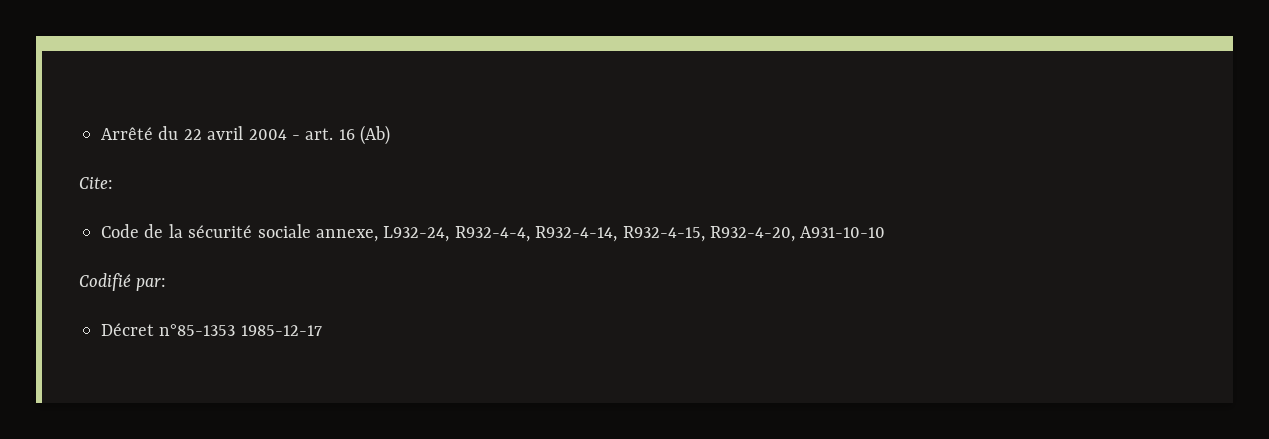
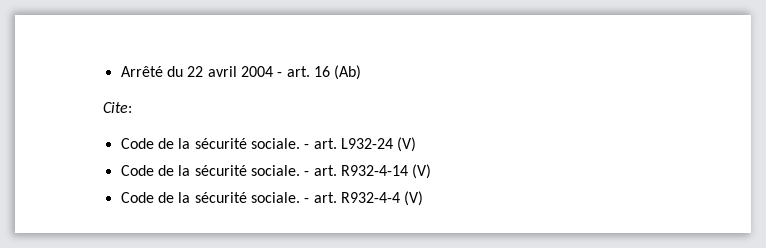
- Code de la sécurité sociale annexe, L932-24, R932-4-4, R932-4-14, R932-4-15, R932-4-20, A931-10-10
- Codifié par:
- Décret n°85-1353 1985-12-17
+ Code de la sécurité sociale. - art. L932-24 (V)
+ Code de la sécurité sociale. - art. R932-4-14 (V)
+ Code de la sécurité sociale. - art. R932-4-4 (V)

